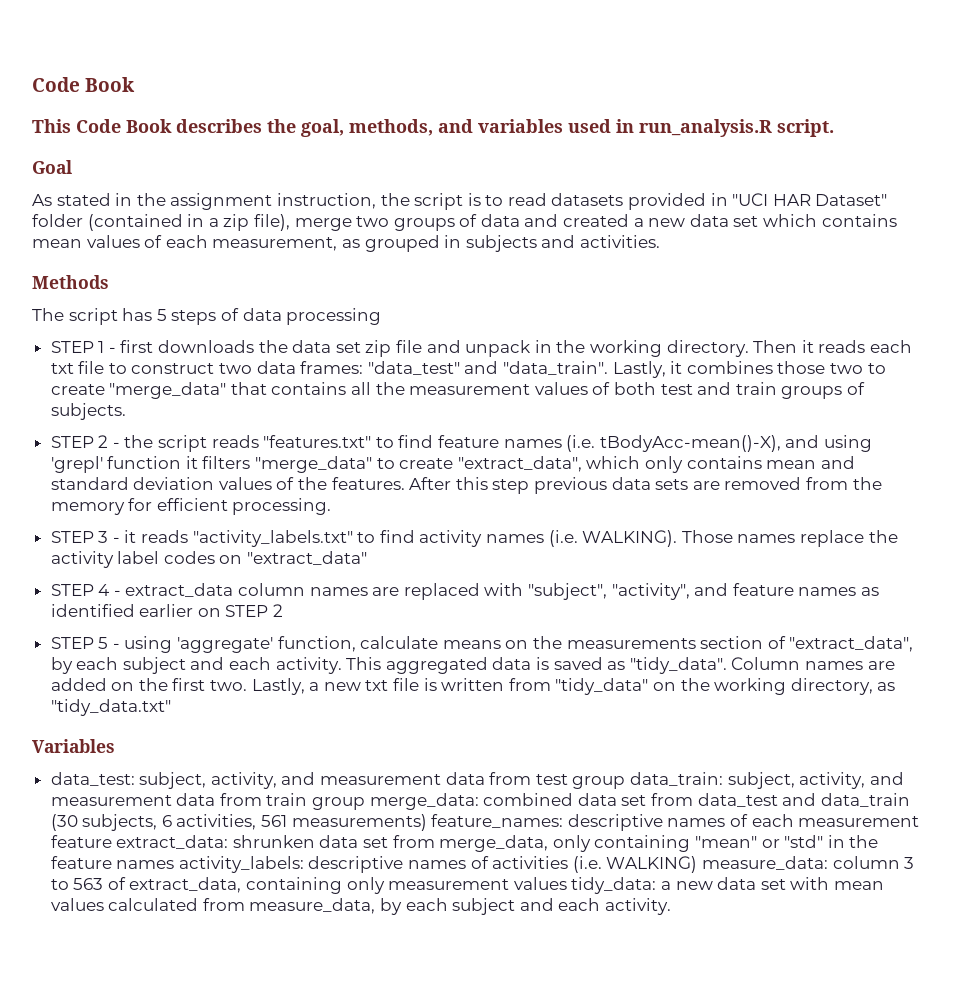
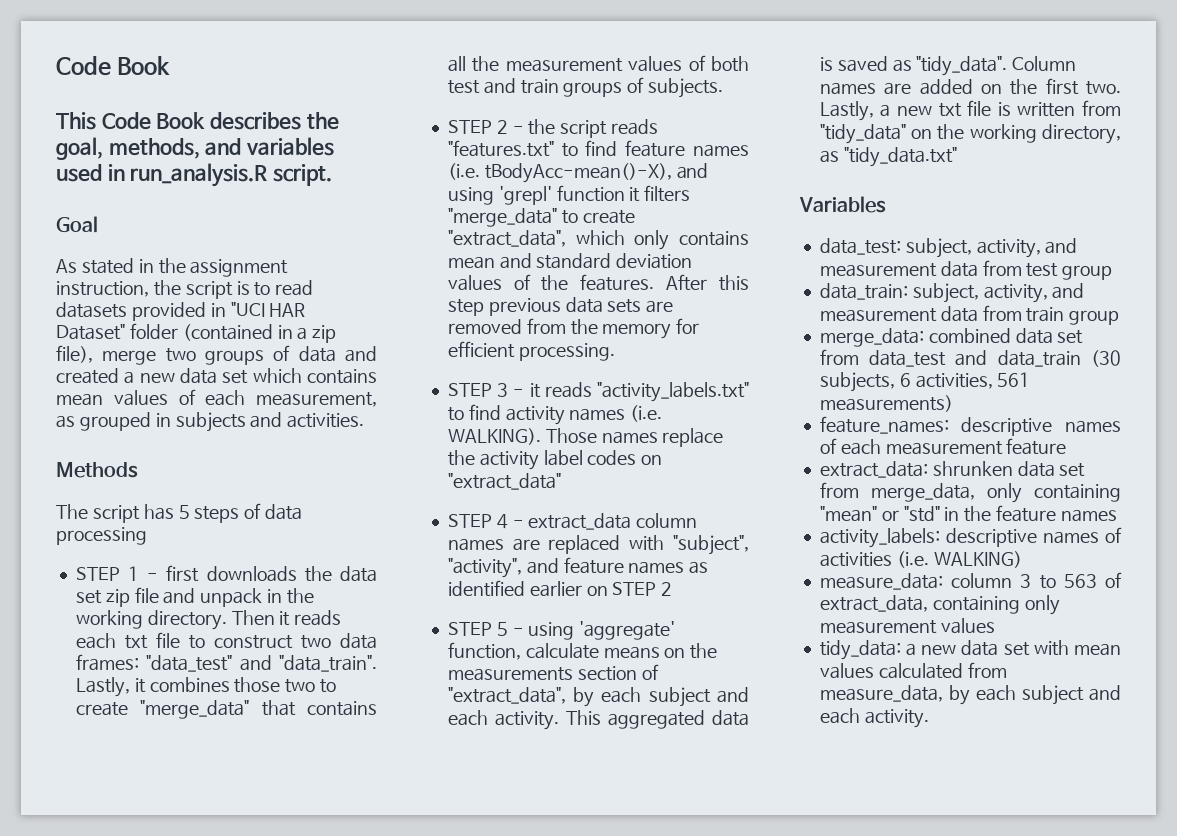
- subject, activity, and measurement data from test group data_train:
+ subject, activity, and measurement data from test group
+ data_train:
- subject, activity, and measurement data from train group merge_data:
+ subject, activity, and measurement data from train group
+ merge_data:
- combined data set from data_test and data_train (30 subjects, 6 activities, 561 measurements) feature_names:
+ combined data set from data_test and data_train (30 subjects, 6 activities, 561 measurements)
+ feature_names:
- descriptive names of each measurement feature extract_data:
+ descriptive names of each measurement feature
+ extract_data:
- shrunken data set from merge_data, only containing "mean" or "std" in the feature names activity_labels:
+ shrunken data set from merge_data, only containing "mean" or "std" in the feature names
+ activity_labels:
- descriptive names of activities (i.e. WALKING) measure_data:
+ descriptive names of activities (i.e. WALKING)
+ measure_data:
- column 3 to 563 of extract_data, containing only measurement values tidy_data:
+ column 3 to 563 of extract_data, containing only measurement values
+ tidy_data:

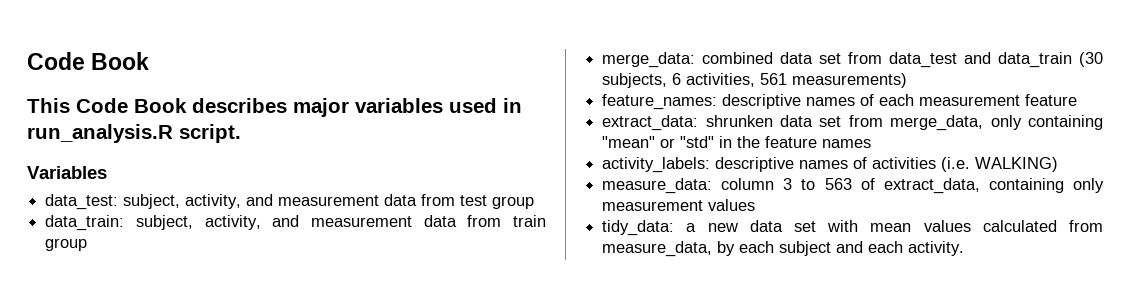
- This Code Book describes the goal, methods, and variables used in run_analysis.R script.
+ This Code Book describes major variables used in run_analysis.R script.
- Goal
- As stated in the assignment instruction, the script is to read datasets provided in "UCI HAR Dataset" folder (contained in a zip file), merge two groups of data and created a new data set which contains mean values of each measurement, as grouped in subjects and activities.
- Methods
- The script has 5 steps of data processing
- STEP 1 - first downloads the data set zip file and unpack in the working directory. Then it reads each txt file to construct two data frames: "data_test" and "data_train". Lastly, it combines those two to create "merge_data" that contains all the measurement values of both test and train groups of subjects.
- STEP 2 - the script reads "features.txt" to find feature names (i.e. tBodyAcc-mean()-X), and using 'grepl' function it filters "merge_data" to create "extract_data", which only contains mean and standard deviation values of the features. After this step previous data sets are removed from the memory for efficient processing.
- STEP 3 - it reads "activity_labels.txt" to find activity names (i.e. WALKING). Those names replace the activity label codes on "extract_data"
- STEP 4 - extract_data column names are replaced with "subject", "activity", and feature names as identified earlier on STEP 2
- STEP 5 - using 'aggregate' function, calculate means on the measurements section of "extract_data", by each subject and each activity. This aggregated data is saved as "tidy_data". Column names are added on the first two. Lastly, a new txt file is written from "tidy_data" on the working directory, as "tidy_data.txt"

